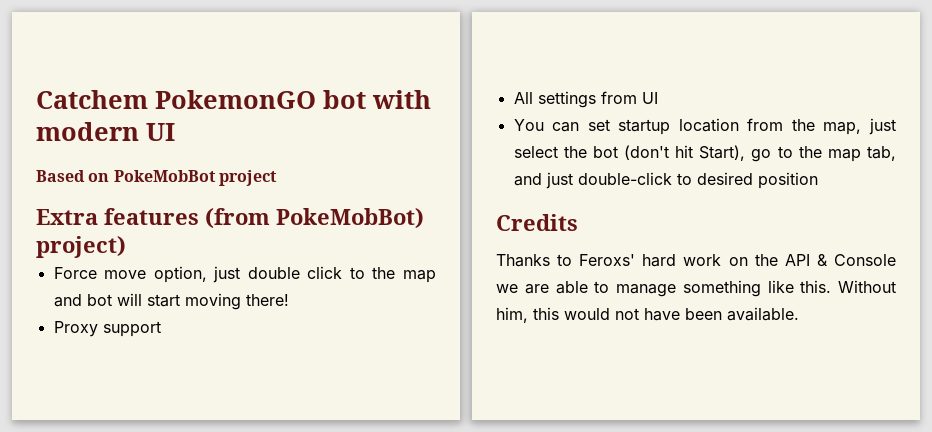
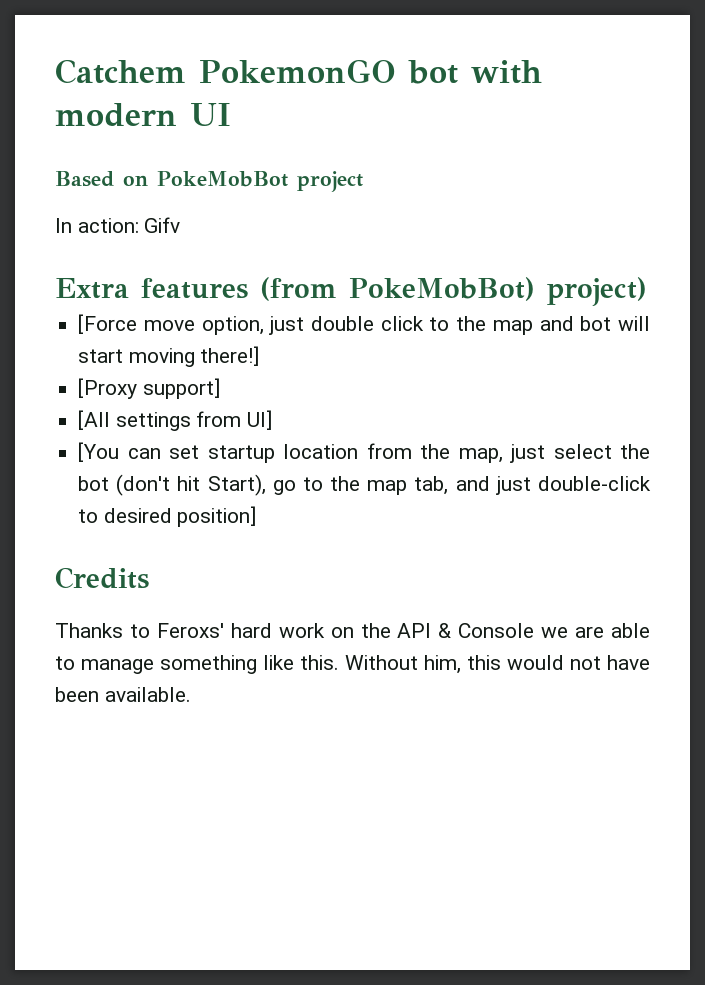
+ In action: Gifv
- Force move option, just double click to the map and bot will start moving there!
- Proxy support
- All settings from UI
- You can set startup location from the map, just select the bot (don't hit Start), go to the map tab, and just double-click to desired position
+ [Force move option, just double click to the map and bot will start moving there!]
+ [Proxy support]
+ [All settings from UI]
+ [You can set startup location from the map, just select the bot (don't hit Start), go to the map tab, and just double-click to desired position]

